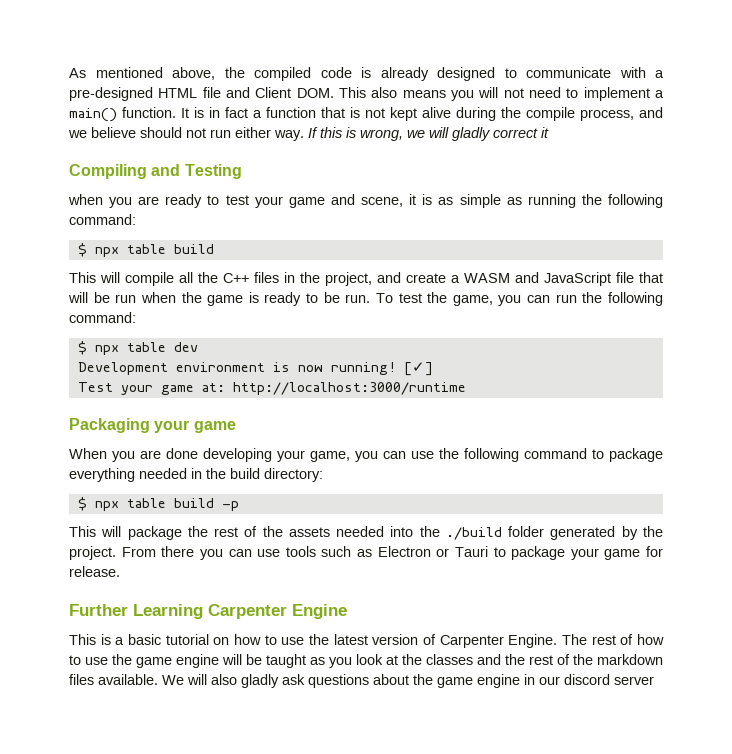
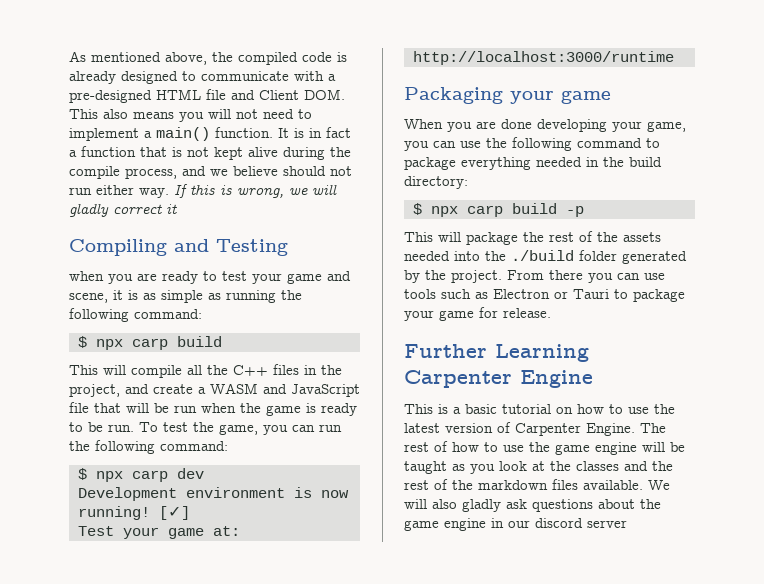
  when you are ready to test your game and scene, it is as simple as running the following command:
- $ npx table build
+ $ npx carp build
- $ npx table dev
+ $ npx carp dev
- $ npx table build -p
+ $ npx carp build -p

